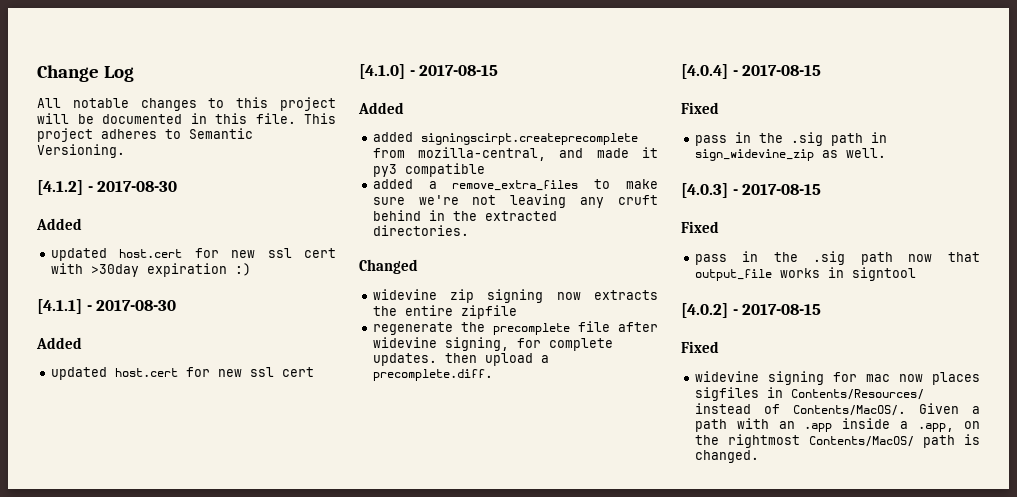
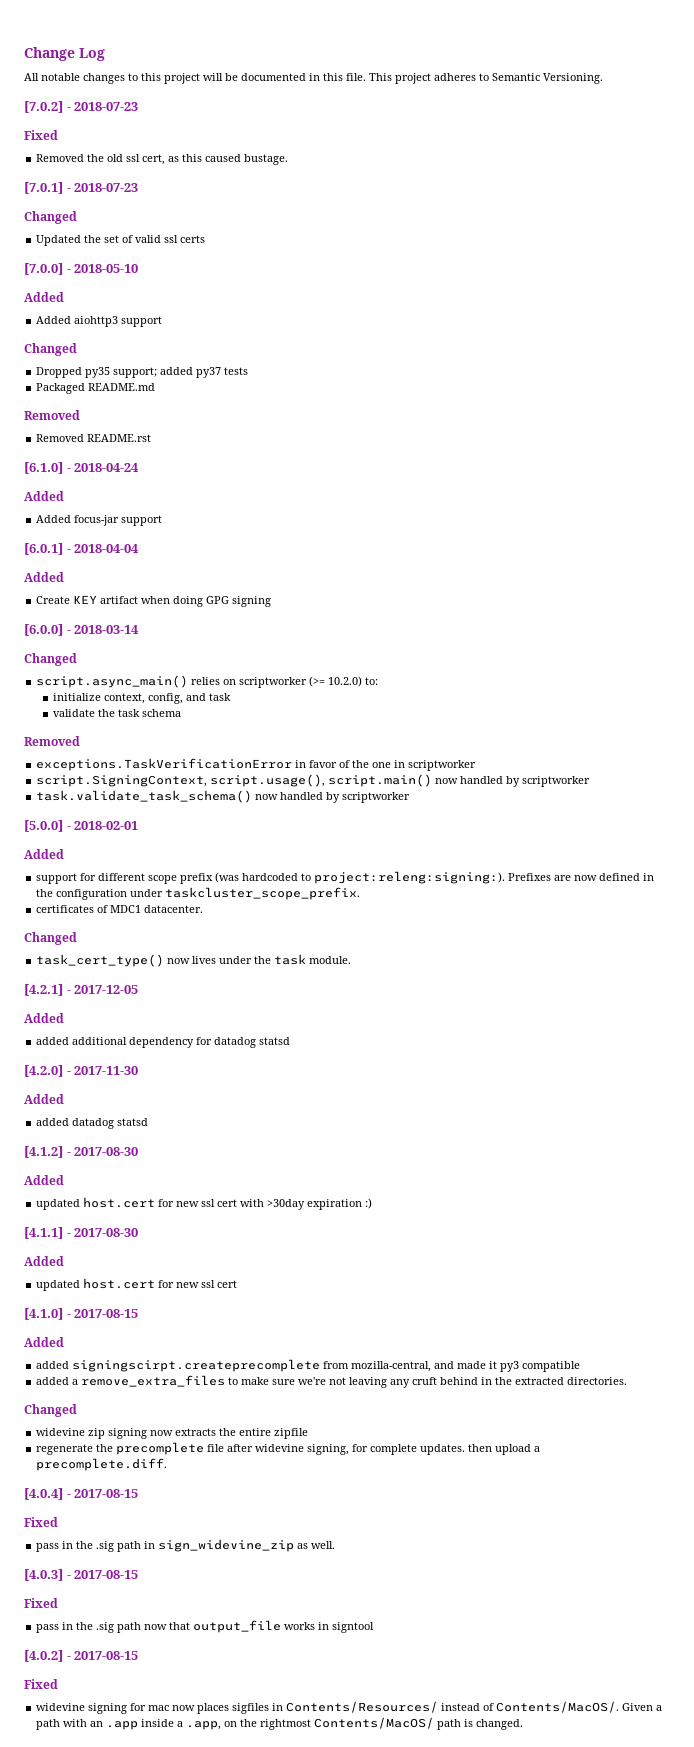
+ [7.0.2] - 2018-07-23
+ Fixed
+ Removed the old ssl cert, as this caused bustage.
+ [7.0.1] - 2018-07-23
+ Changed
+ Updated the set of valid ssl certs
+ [7.0.0] - 2018-05-10
+ Added
+ Added aiohttp3 support
+ Changed
+ Dropped py35 support; added py37 tests
+ Packaged README.md
+ Removed
+ Removed README.rst
+ [6.1.0] - 2018-04-24
+ Added
+ Added focus-jar support
+ [6.0.1] - 2018-04-04
+ Added
+ Create KEY artifact when doing GPG signing
+ [6.0.0] - 2018-03-14
+ Changed
+ script.async_main() relies on scriptworker (>= 10.2.0) to:
+ initialize context, config, and task
+ validate the task schema
+ Removed
+ exceptions.TaskVerificationError in favor of the one in scriptworker
+ script.SigningContext, script.usage(), script.main() now handled by scriptworker
+ task.validate_task_schema() now handled by scriptworker
+ [5.0.0] - 2018-02-01
+ Added
+ support for different scope prefix (was hardcoded to project:releng:signing:). Prefixes are now defined in the configuration under taskcluster_scope_prefix.
+ certificates of MDC1 datacenter.
+ Changed
+ task_cert_type() now lives under the task module.
+ [4.2.1] - 2017-12-05
+ Added
+ added additional dependency for datadog statsd
+ [4.2.0] - 2017-11-30
+ Added
+ added datadog statsd

